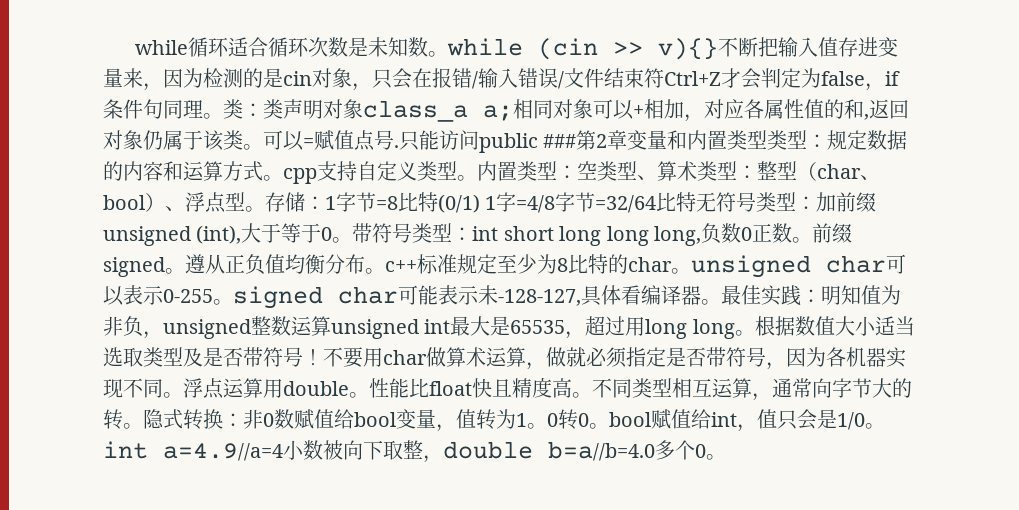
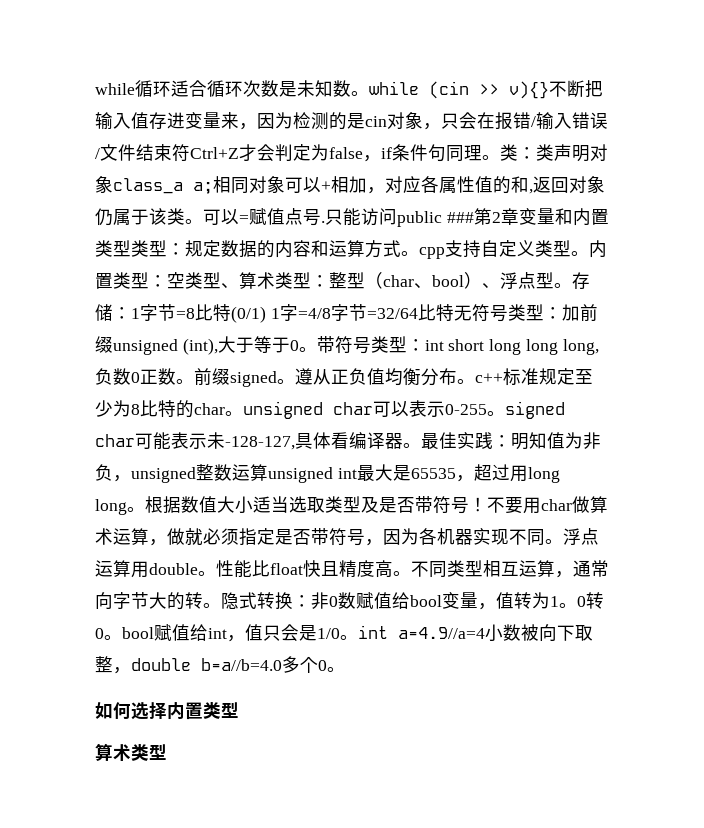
+ 如何选择内置类型
+ 算术类型

